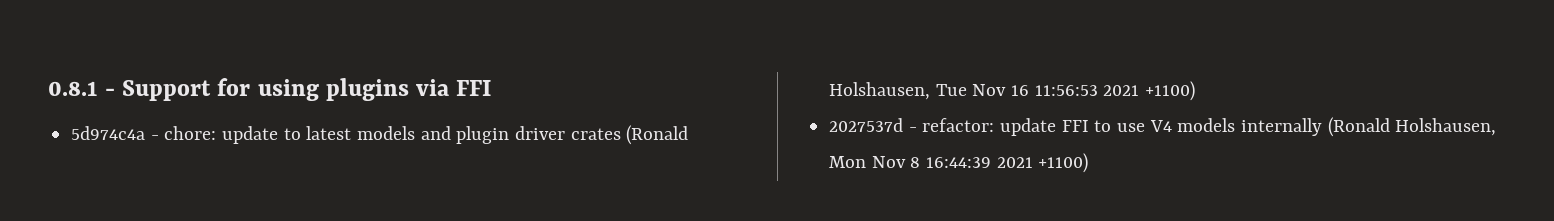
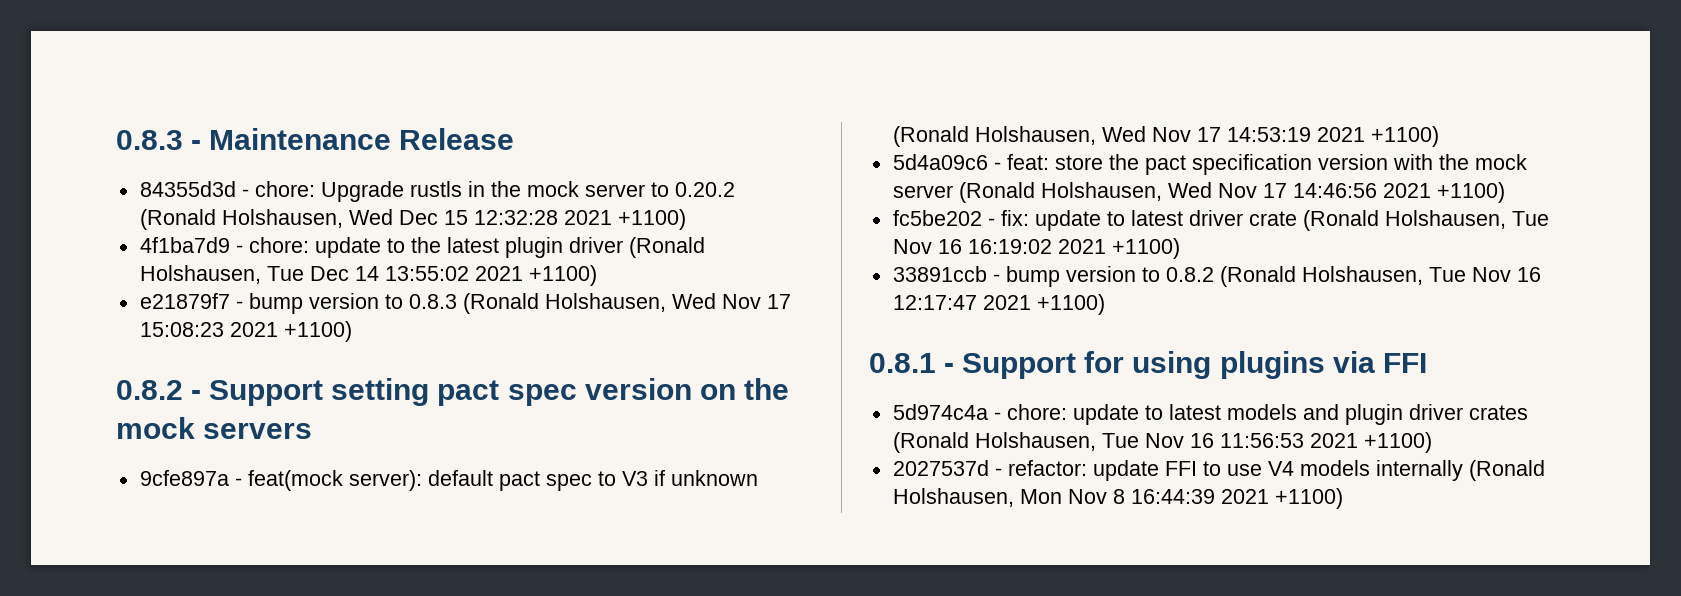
+ 0.8.3 - Maintenance Release
+ 84355d3d - chore: Upgrade rustls in the mock server to 0.20.2 (Ronald Holshausen, Wed Dec 15 12:32:28 2021 +1100)
+ 4f1ba7d9 - chore: update to the latest plugin driver (Ronald Holshausen, Tue Dec 14 13:55:02 2021 +1100)
+ e21879f7 - bump version to 0.8.3 (Ronald Holshausen, Wed Nov 17 15:08:23 2021 +1100)
+ 0.8.2 - Support setting pact spec version on the mock servers
+ 9cfe897a - feat(mock server): default pact spec to V3 if unknown (Ronald Holshausen, Wed Nov 17 14:53:19 2021 +1100)
+ 5d4a09c6 - feat: store the pact specification version with the mock server (Ronald Holshausen, Wed Nov 17 14:46:56 2021 +1100)
+ fc5be202 - fix: update to latest driver crate (Ronald Holshausen, Tue Nov 16 16:19:02 2021 +1100)
+ 33891ccb - bump version to 0.8.2 (Ronald Holshausen, Tue Nov 16 12:17:47 2021 +1100)

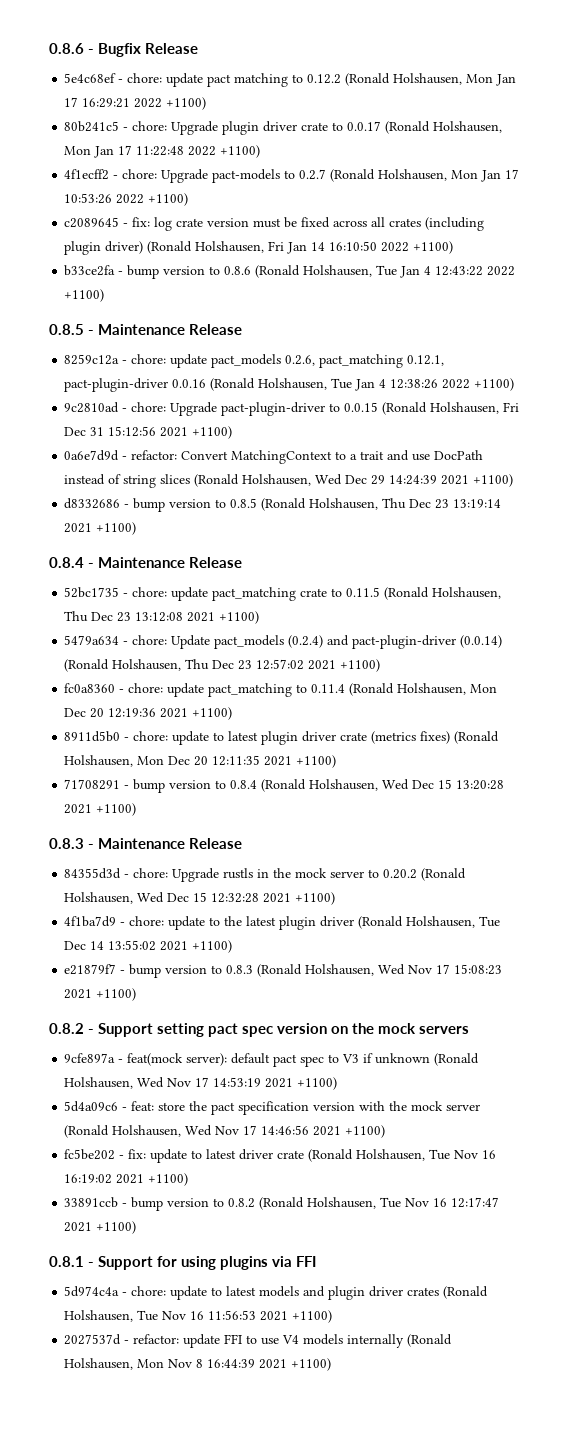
+ 0.8.6 - Bugfix Release
+ 5e4c68ef - chore: update pact matching to 0.12.2 (Ronald Holshausen, Mon Jan 17 16:29:21 2022 +1100)
+ 80b241c5 - chore: Upgrade plugin driver crate to 0.0.17 (Ronald Holshausen, Mon Jan 17 11:22:48 2022 +1100)
+ 4f1ecff2 - chore: Upgrade pact-models to 0.2.7 (Ronald Holshausen, Mon Jan 17 10:53:26 2022 +1100)
+ c2089645 - fix: log crate version must be fixed across all crates (including plugin driver) (Ronald Holshausen, Fri Jan 14 16:10:50 2022 +1100)
+ b33ce2fa - bump version to 0.8.6 (Ronald Holshausen, Tue Jan 4 12:43:22 2022 +1100)
+ 0.8.5 - Maintenance Release
+ 8259c12a - chore: update pact_models 0.2.6, pact_matching 0.12.1, pact-plugin-driver 0.0.16 (Ronald Holshausen, Tue Jan 4 12:38:26 2022 +1100)
+ 9c2810ad - chore: Upgrade pact-plugin-driver to 0.0.15 (Ronald Holshausen, Fri Dec 31 15:12:56 2021 +1100)
+ 0a6e7d9d - refactor: Convert MatchingContext to a trait and use DocPath instead of string slices (Ronald Holshausen, Wed Dec 29 14:24:39 2021 +1100)
+ d8332686 - bump version to 0.8.5 (Ronald Holshausen, Thu Dec 23 13:19:14 2021 +1100)
+ 0.8.4 - Maintenance Release
+ 52bc1735 - chore: update pact_matching crate to 0.11.5 (Ronald Holshausen, Thu Dec 23 13:12:08 2021 +1100)
+ 5479a634 - chore: Update pact_models (0.2.4) and pact-plugin-driver (0.0.14) (Ronald Holshausen, Thu Dec 23 12:57:02 2021 +1100)
+ fc0a8360 - chore: update pact_matching to 0.11.4 (Ronald Holshausen, Mon Dec 20 12:19:36 2021 +1100)
+ 8911d5b0 - chore: update to latest plugin driver crate (metrics fixes) (Ronald Holshausen, Mon Dec 20 12:11:35 2021 +1100)
+ 71708291 - bump version to 0.8.4 (Ronald Holshausen, Wed Dec 15 13:20:28 2021 +1100)

